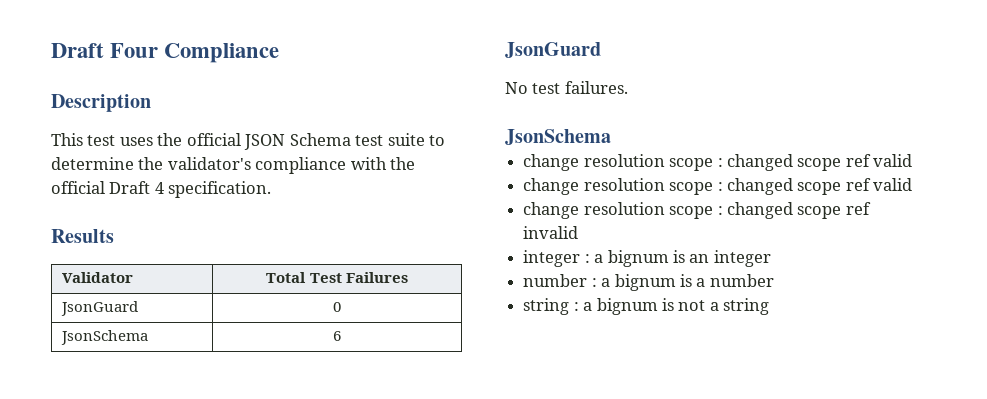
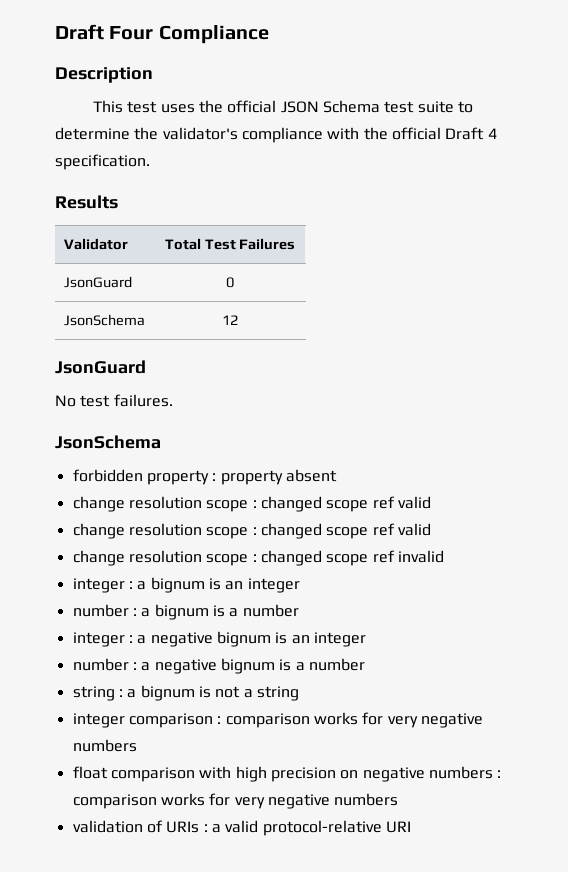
- JsonSchema | 6
+ JsonSchema | 12
+ forbidden property : property absent
+ integer : a negative bignum is an integer
+ number : a negative bignum is a number
+ integer comparison : comparison works for very negative numbers
+ float comparison with high precision on negative numbers : comparison works for very negative numbers
+ validation of URIs : a valid protocol-relative URI

